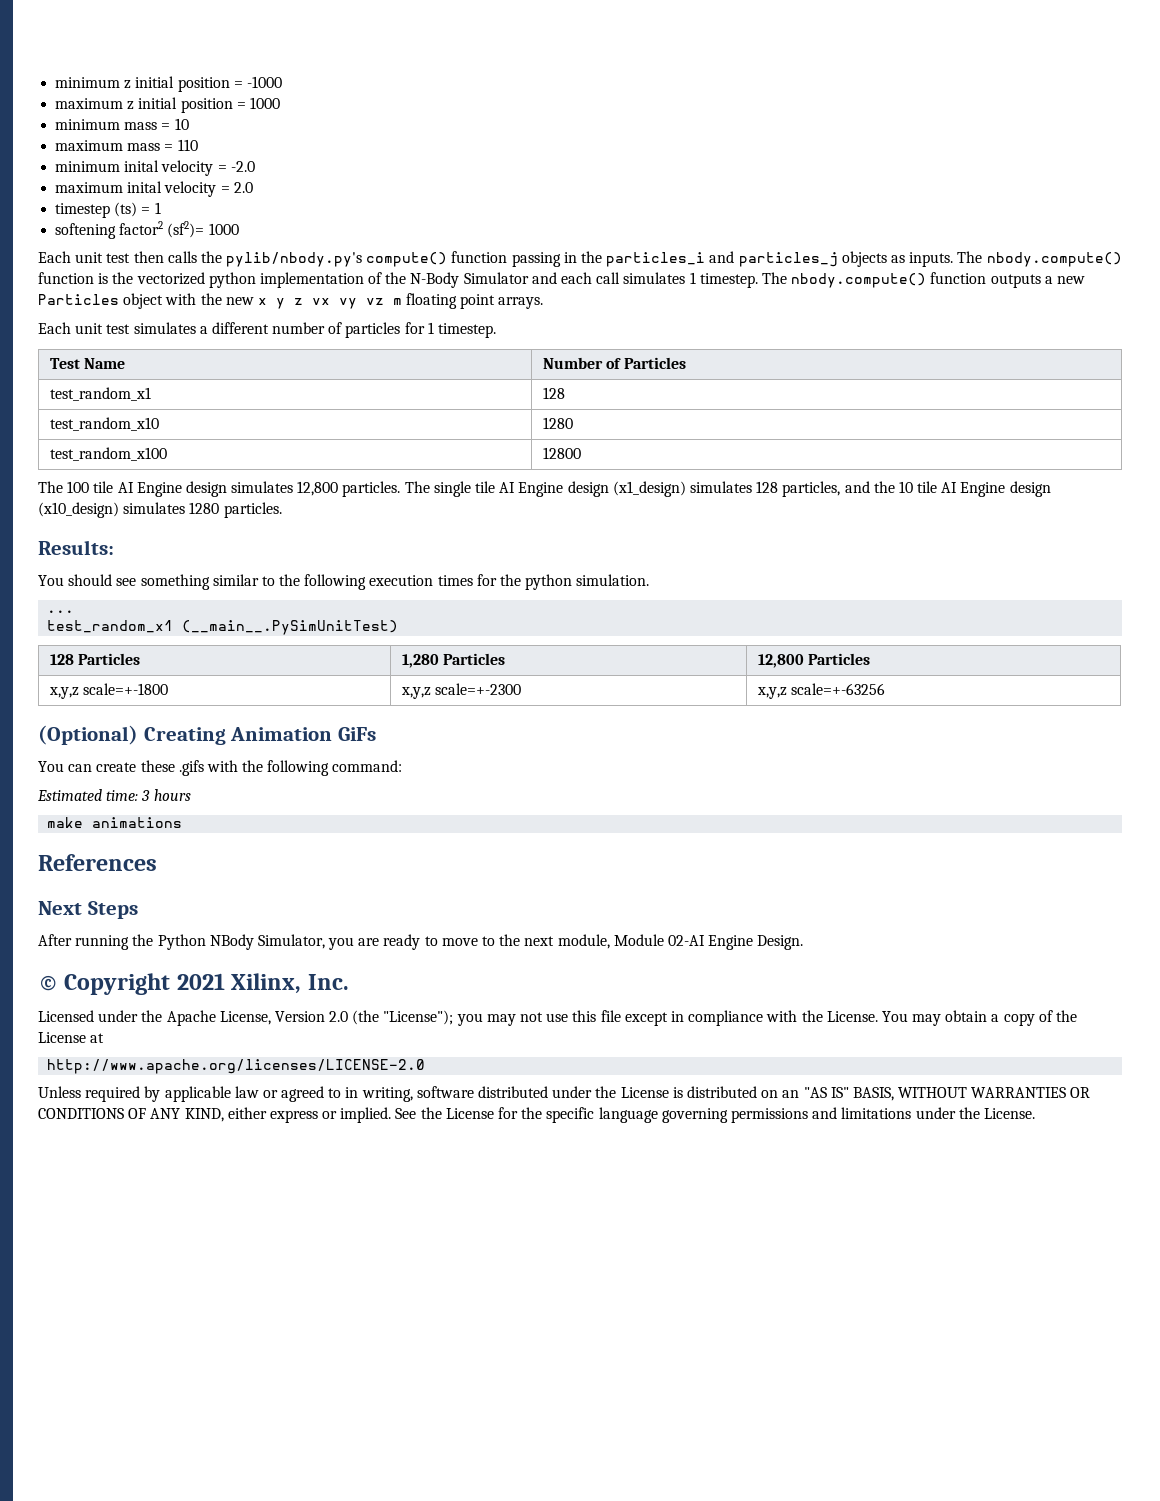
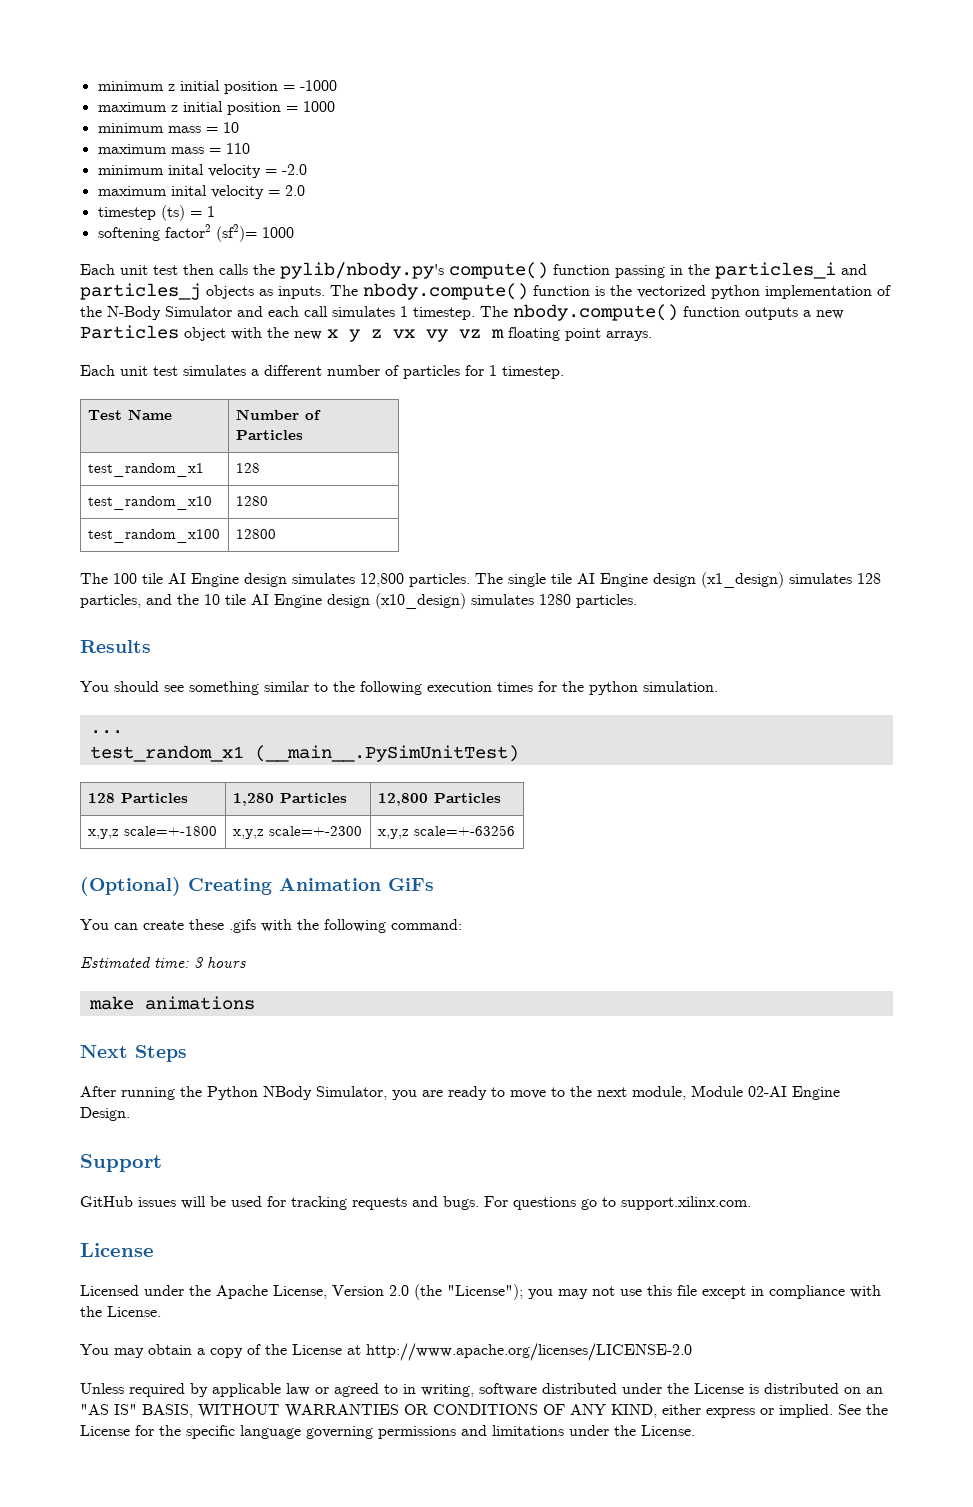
- Results:
+ Results
- References
- © Copyright 2021 Xilinx, Inc.
+ Support
+ GitHub issues will be used for tracking requests and bugs. For questions go to support.xilinx.com.
+ License
- Licensed under the Apache License, Version 2.0 (the "License"); you may not use this file except in compliance with the License. You may obtain a copy of the License at
- http://www.apache.org/licenses/LICENSE-2.0
+ Licensed under the Apache License, Version 2.0 (the "License"); you may not use this file except in compliance with the License.
+ You may obtain a copy of the License at http://www.apache.org/licenses/LICENSE-2.0

